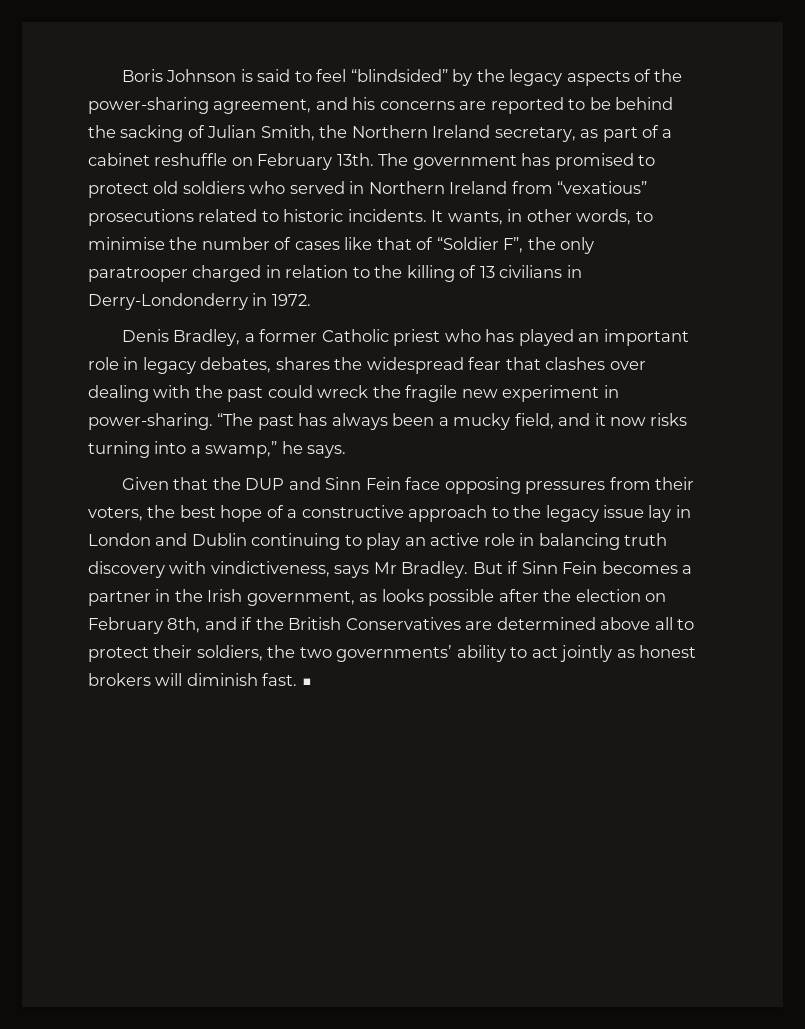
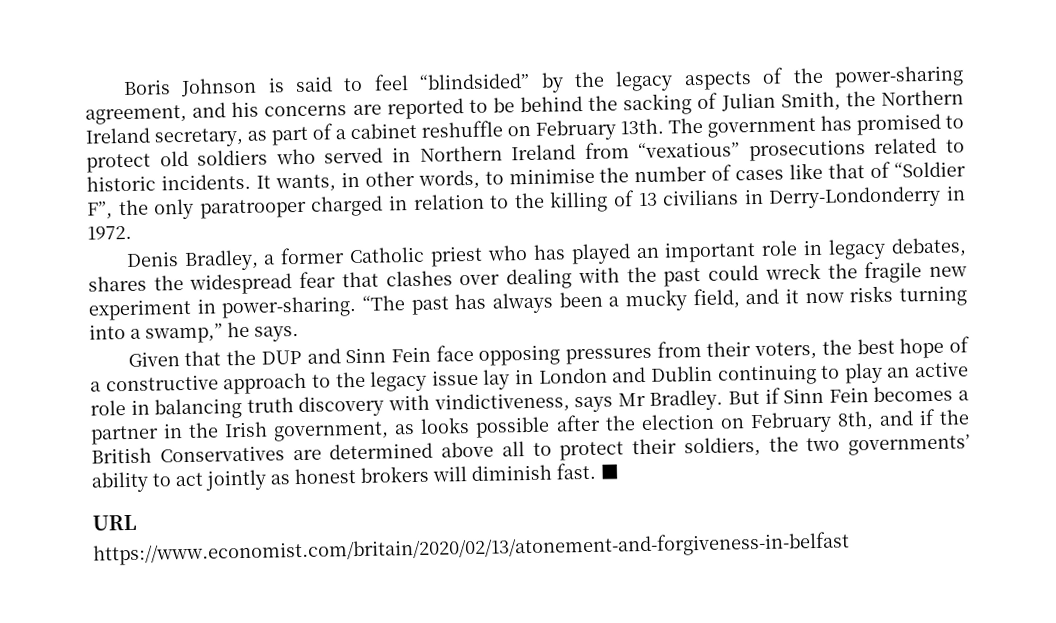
+ URL
+ https://www.economist.com/britain/2020/02/13/atonement-and-forgiveness-in-belfast

